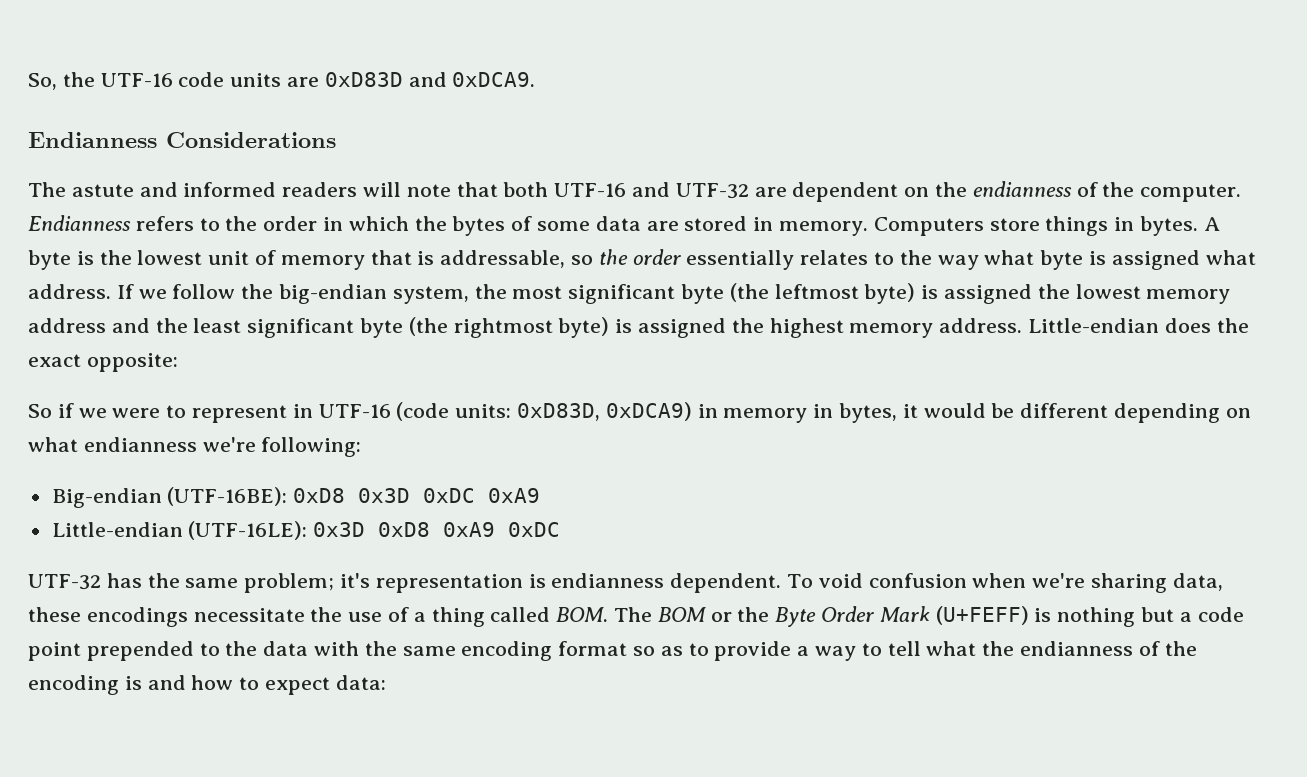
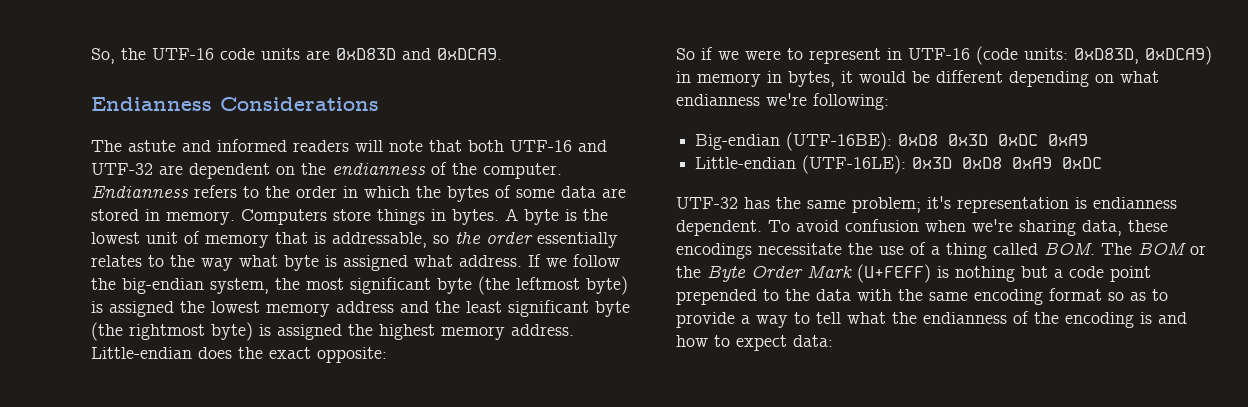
- To void confusion when we're sharing data, these encodings necessitate the use of a thing called BOM. The BOM or the Byte Order Mark (U+FEFF) is nothing but a code point prepended to the data with the same encoding format so as to provide a way to tell what the endianness of the encoding is and how to expect data:
+ To avoid confusion when we're sharing data, these encodings necessitate the use of a thing called BOM. The BOM or the Byte Order Mark (U+FEFF) is nothing but a code point prepended to the data with the same encoding format so as to provide a way to tell what the endianness of the encoding is and how to expect data:

